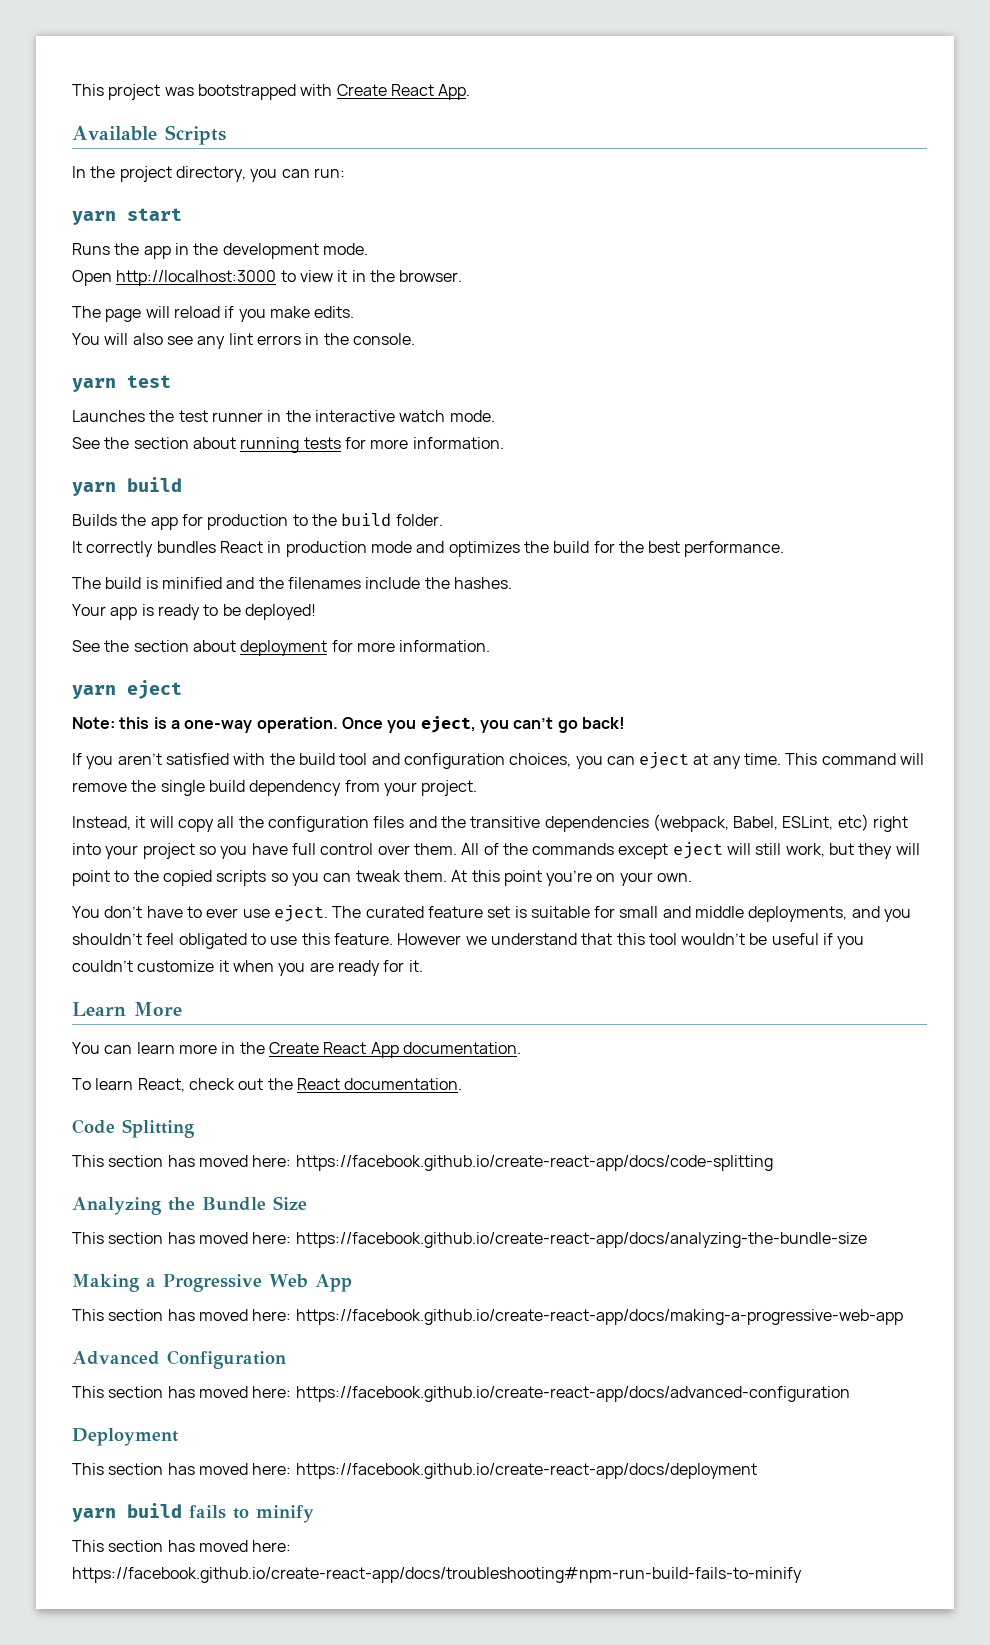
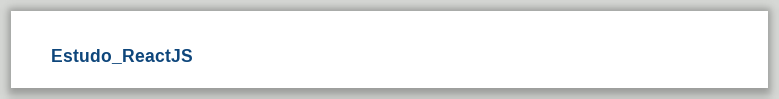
- This project was bootstrapped with Create React App.
- Available Scripts
- In the project directory, you can run:
- yarn start
- Runs the app in the development mode.
- Open http://localhost:3000 to view it in the browser.
- The page will reload if you make edits.
- You will also see any lint errors in the console.
- yarn test
- Launches the test runner in the interactive watch mode.
- See the section about running tests for more information.
- yarn build
- Builds the app for production to the build folder.
- It correctly bundles React in production mode and optimizes the build for the best performance.
- The build is minified and the filenames include the hashes.
- Your app is ready to be deployed!
- See the section about deployment for more information.
- yarn eject
- Note: this is a one-way operation. Once you eject, you can’t go back!
- If you aren’t satisfied with the build tool and configuration choices, you can eject at any time. This command will remove the single build dependency from your project.
- Instead, it will copy all the configuration files and the transitive dependencies (webpack, Babel, ESLint, etc) right into your project so you have full control over them. All of the commands except eject will still work, but they will point to the copied scripts so you can tweak them. At this point you’re on your own.
- You don’t have to ever use eject. The curated feature set is suitable for small and middle deployments, and you shouldn’t feel obligated to use this feature. However we understand that this tool wouldn’t be useful if you couldn’t customize it when you are ready for it.
- Learn More
- You can learn more in the Create React App documentation.
- To learn React, check out the React documentation.
- Code Splitting
- This section has moved here: https://facebook.github.io/create-react-app/docs/code-splitting
- Analyzing the Bundle Size
- This section has moved here: https://facebook.github.io/create-react-app/docs/analyzing-the-bundle-size
- Making a Progressive Web App
- This section has moved here: https://facebook.github.io/create-react-app/docs/making-a-progressive-web-app
- Advanced Configuration
- This section has moved here: https://facebook.github.io/create-react-app/docs/advanced-configuration
- Deployment
- This section has moved here: https://facebook.github.io/create-react-app/docs/deployment
- yarn build fails to minify
- This section has moved here: https://facebook.github.io/create-react-app/docs/troubleshooting#npm-run-build-fails-to-minify
+ Estudo_ReactJS

